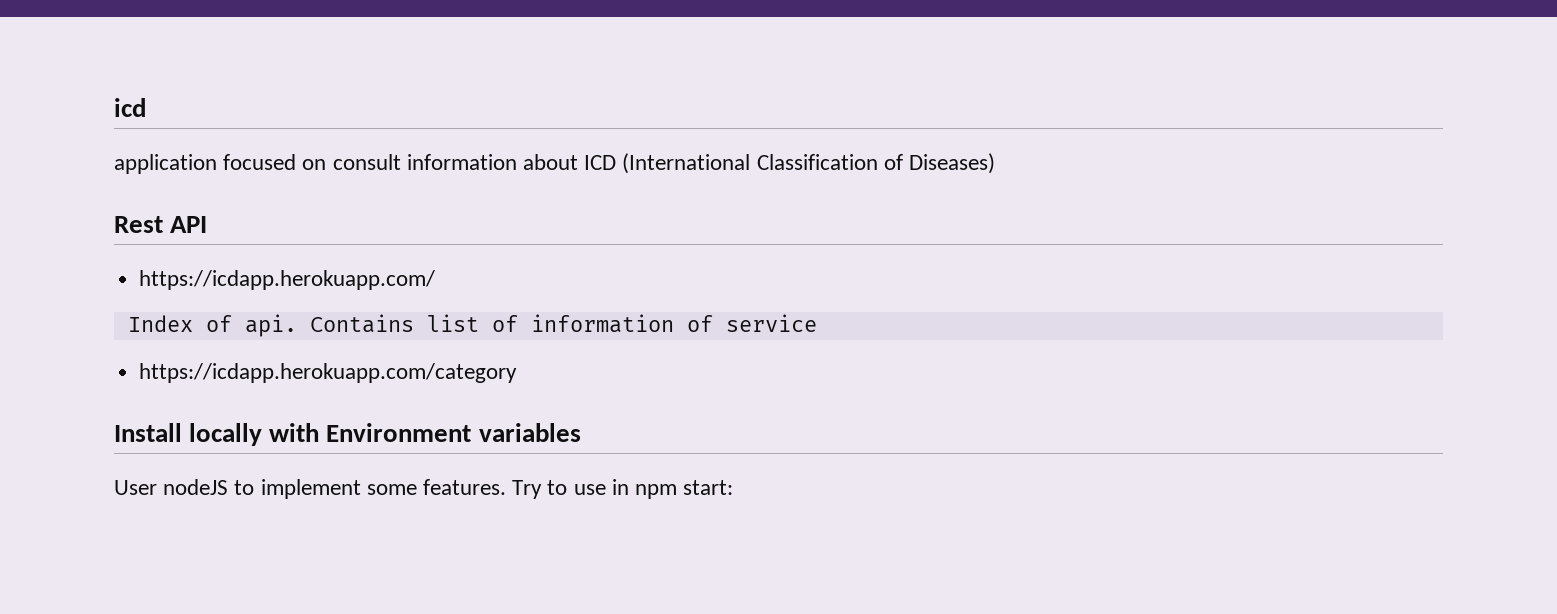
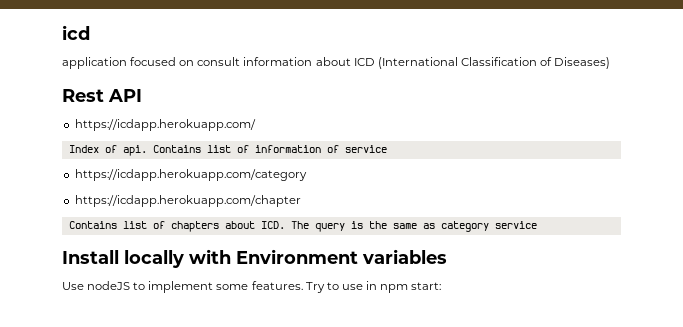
+ https://icdapp.herokuapp.com/chapter
+ Contains list of chapters about ICD. The query is the same as category service
- User nodeJS to implement some features.
+ Use nodeJS to implement some features.

